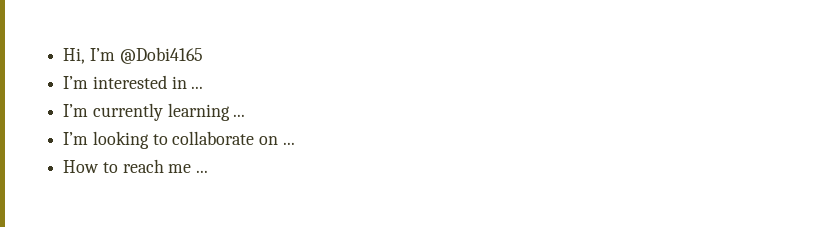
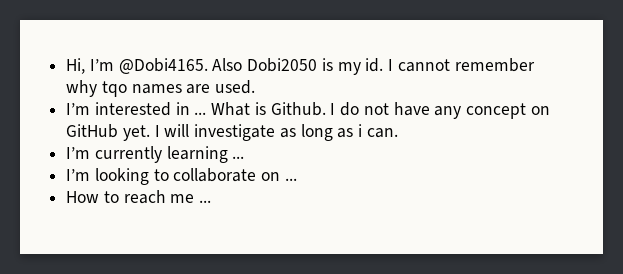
- Hi, I’m @Dobi4165
- I’m interested in ...
+ Hi, I’m @Dobi4165. Also Dobi2050 is my id. I cannot remember why tqo names are used.
+ I’m interested in ... What is Github. I do not have any concept on GitHub yet. I will investigate as long as i can.

